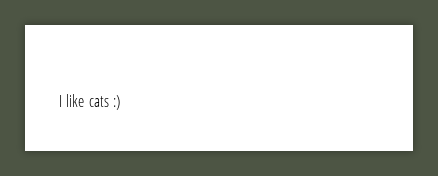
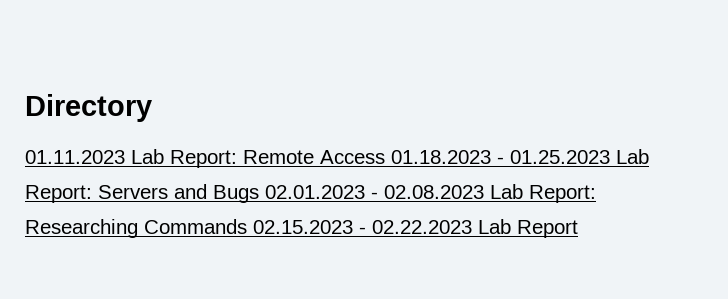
- I like cats :)
+ Directory
+ 01.11.2023 Lab Report: Remote Access 01.18.2023 - 01.25.2023 Lab Report: Servers and Bugs 02.01.2023 - 02.08.2023 Lab Report: Researching Commands 02.15.2023 - 02.22.2023 Lab Report

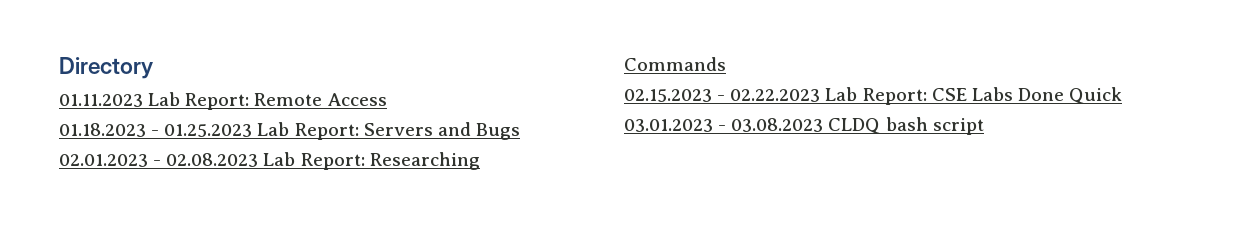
- 01.11.2023 Lab Report: Remote Access 01.18.2023 - 01.25.2023 Lab Report: Servers and Bugs 02.01.2023 - 02.08.2023 Lab Report: Researching Commands 02.15.2023 - 02.22.2023 Lab Report
+ 01.11.2023 Lab Report: Remote Access
+ 01.18.2023 - 01.25.2023 Lab Report: Servers and Bugs
+ 02.01.2023 - 02.08.2023 Lab Report: Researching Commands
+ 02.15.2023 - 02.22.2023 Lab Report: CSE Labs Done Quick
+ 03.01.2023 - 03.08.2023 CLDQ bash script

